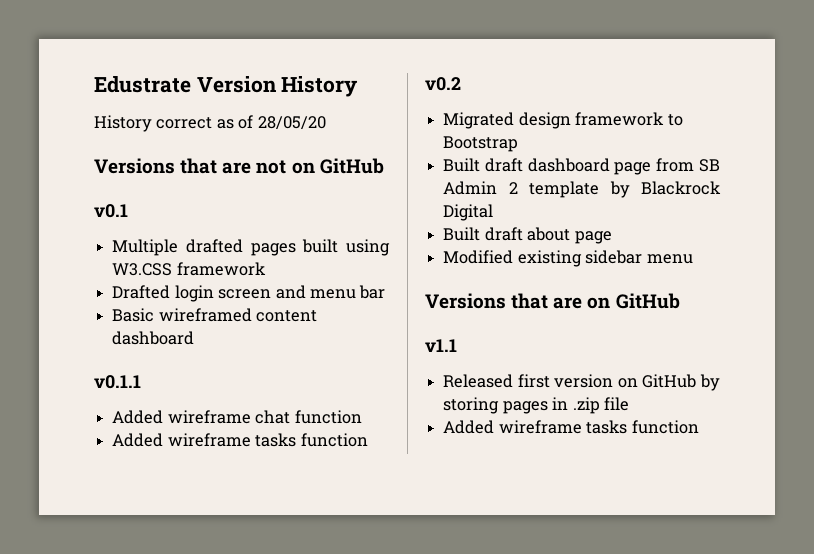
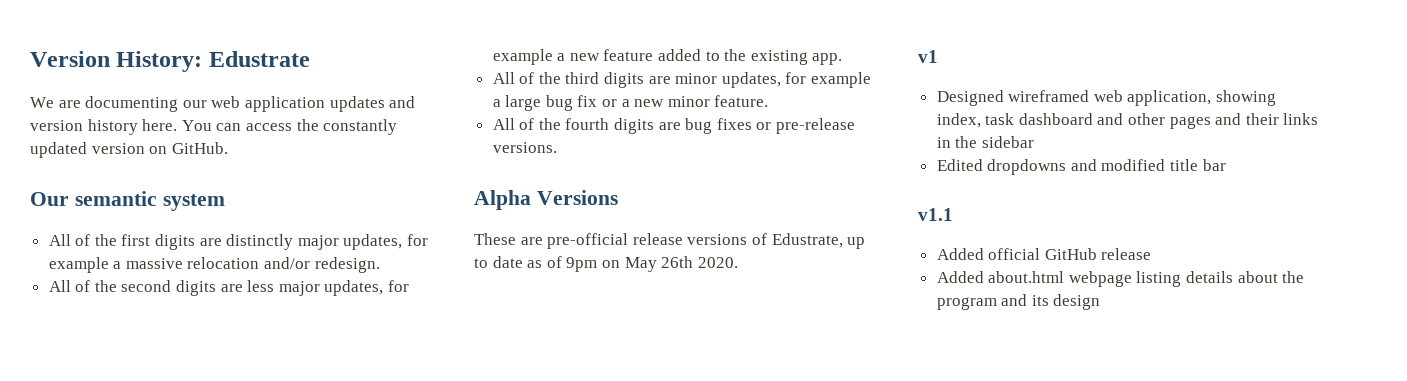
- Edustrate Version History
- History correct as of 28/05/20
- Versions that are not on GitHub
- v0.1
- Multiple drafted pages built using W3.CSS framework
- Drafted login screen and menu bar
- Basic wireframed content dashboard
- v0.1.1
- Added wireframe chat function
- Added wireframe tasks function
- v0.2
- Migrated design framework to Bootstrap
- Built draft dashboard page from SB Admin 2 template by Blackrock Digital
- Built draft about page
- Modified existing sidebar menu
- Versions that are on GitHub
+ Version History: Edustrate
+ We are documenting our web application updates and version history here. You can access the constantly updated version on GitHub.
+ Our semantic system
+ All of the first digits are distinctly major updates, for example a massive relocation and/or redesign.
+ All of the second digits are less major updates, for example a new feature added to the existing app.
+ All of the third digits are minor updates, for example a large bug fix or a new minor feature.
+ All of the fourth digits are bug fixes or pre-release versions.
+ Alpha Versions
+ These are pre-official release versions of Edustrate, up to date as of 9pm on May 26th 2020.
+ v1
+ Designed wireframed web application, showing index, task dashboard and other pages and their links in the sidebar
+ Edited dropdowns and modified title bar
  v1.1
- Released first version on GitHub by storing pages in .zip file
- Added wireframe tasks function
+ Added official GitHub release
+ Added about.html webpage listing details about the program and its design

